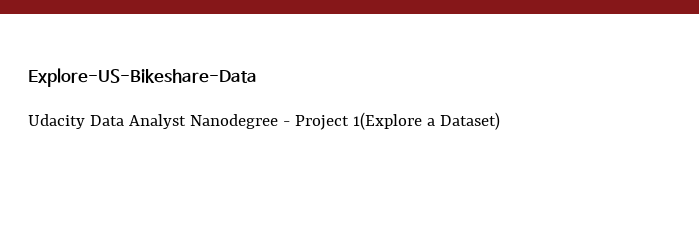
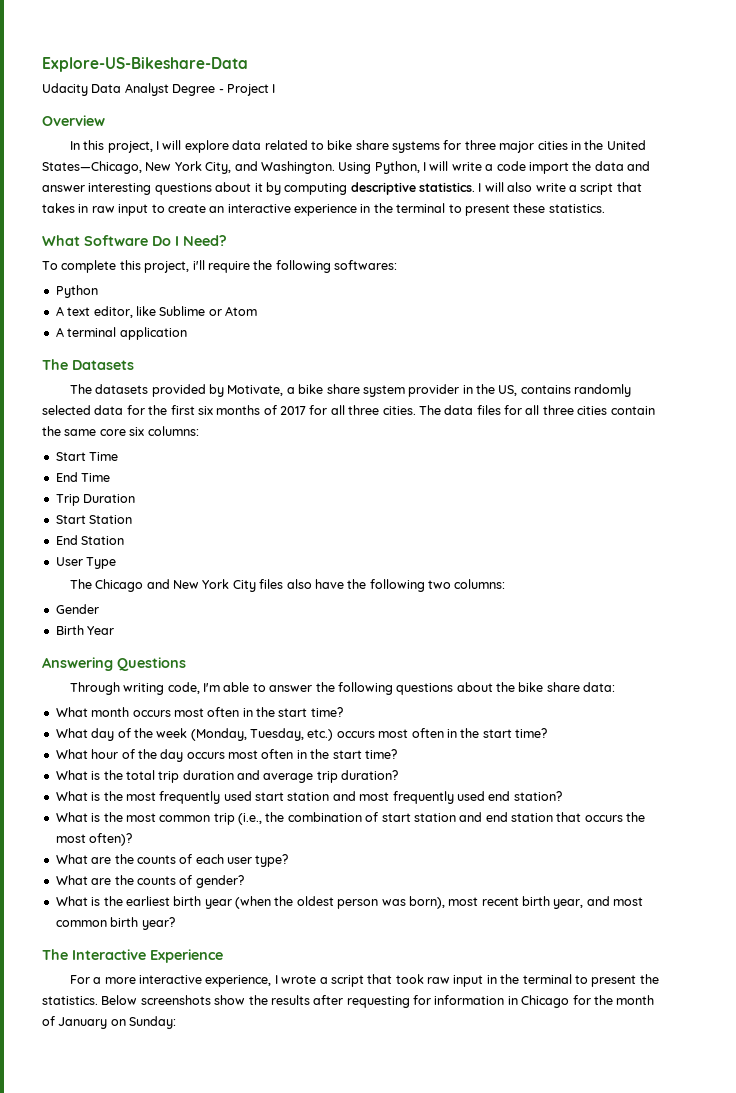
- Udacity Data Analyst Nanodegree - Project 1(Explore a Dataset)
+ Udacity Data Analyst Degree - Project I
+ Overview
+ In this project, I will explore data related to bike share systems for three major cities in the United States—Chicago, New York City, and Washington. Using Python, I will write a code import the data and answer interesting questions about it by computing descriptive statistics. I will also write a script that takes in raw input to create an interactive experience in the terminal to present these statistics.
+ What Software Do I Need?
+ To complete this project, i'll require the following softwares:
+ Python
+ A text editor, like Sublime or Atom
+ A terminal application
+ The Datasets
+ The datasets provided by Motivate, a bike share system provider in the US, contains randomly selected data for the first six months of 2017 for all three cities. The data files for all three cities contain the same core six columns:
+ Start Time
+ End Time
+ Trip Duration
+ Start Station
+ End Station
+ User Type
+ The Chicago and New York City files also have the following two columns:
+ Gender
+ Birth Year
+ Answering Questions
+ Through writing code, I'm able to answer the following questions about the bike share data:
+ What month occurs most often in the start time?
+ What day of the week (Monday, Tuesday, etc.) occurs most often in the start time?
+ What hour of the day occurs most often in the start time?
+ What is the total trip duration and average trip duration?
+ What is the most frequently used start station and most frequently used end station?
+ What is the most common trip (i.e., the combination of start station and end station that occurs the most often)?
+ What are the counts of each user type?
+ What are the counts of gender?
+ What is the earliest birth year (when the oldest person was born), most recent birth year, and most common birth year?
+ The Interactive Experience
+ For a more interactive experience, I wrote a script that took raw input in the terminal to present the statistics. Below screenshots show the results after requesting for information in Chicago for the month of January on Sunday:

